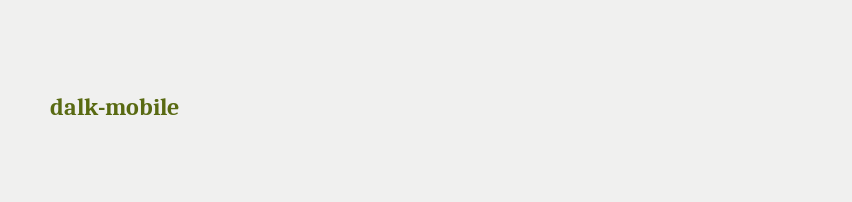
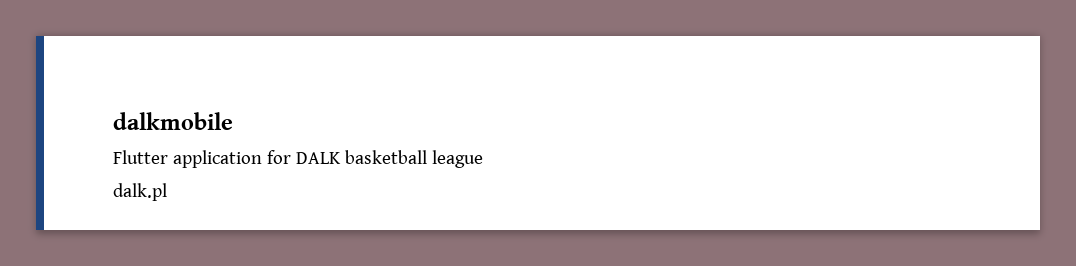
- dalk-mobile
+ dalkmobile
+ Flutter application for DALK basketball league
+ dalk.pl

